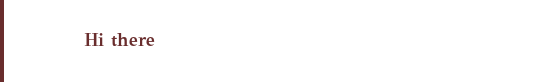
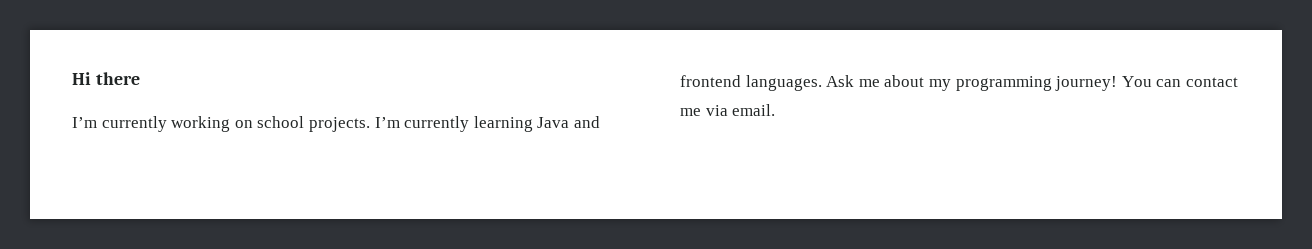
+ I’m currently working on school projects. I’m currently learning Java and frontend languages. Ask me about my programming journey! You can contact me via email.

